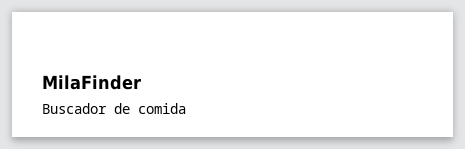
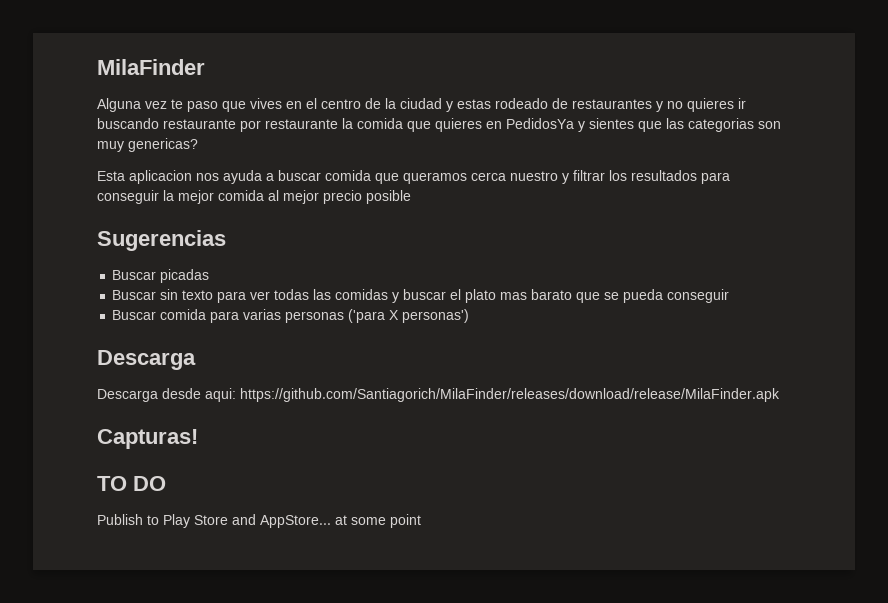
- Buscador de comida
+ Alguna vez te paso que vives en el centro de la ciudad y estas rodeado de restaurantes y no quieres ir buscando restaurante por restaurante la comida que quieres en PedidosYa y sientes que las categorias son muy genericas?
+ Esta aplicacion nos ayuda a buscar comida que queramos cerca nuestro y filtrar los resultados para conseguir la mejor comida al mejor precio posible
+ Sugerencias
+ Buscar picadas
+ Buscar sin texto para ver todas las comidas y buscar el plato mas barato que se pueda conseguir
+ Buscar comida para varias personas ('para X personas')
+ Descarga
+ Descarga desde aqui: https://github.com/Santiagorich/MilaFinder/releases/download/release/MilaFinder.apk
+ Capturas!
+ TO DO
+ Publish to Play Store and AppStore... at some point

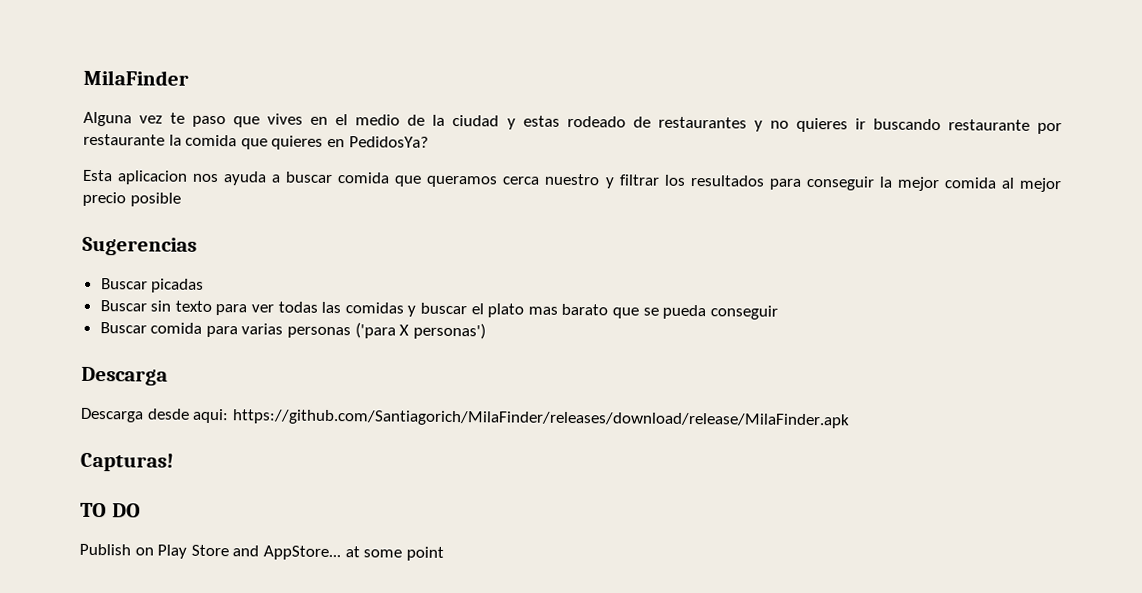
- Alguna vez te paso que vives en el centro de la ciudad y estas rodeado de restaurantes y no quieres ir buscando restaurante por restaurante la comida que quieres en PedidosYa y sientes que las categorias son muy genericas?
+ Alguna vez te paso que vives en el medio de la ciudad y estas rodeado de restaurantes y no quieres ir buscando restaurante por restaurante la comida que quieres en PedidosYa?
- Publish to Play Store and AppStore... at some point
+ Publish on Play Store and AppStore... at some point

